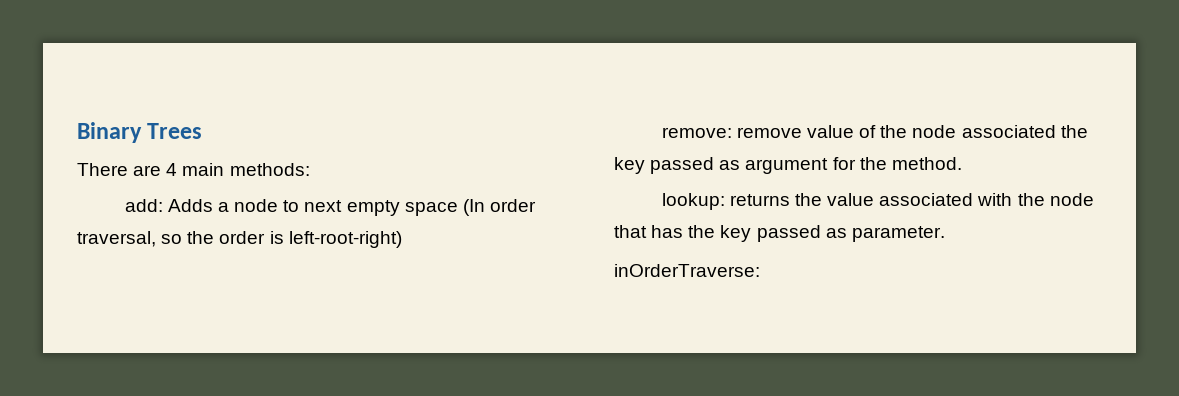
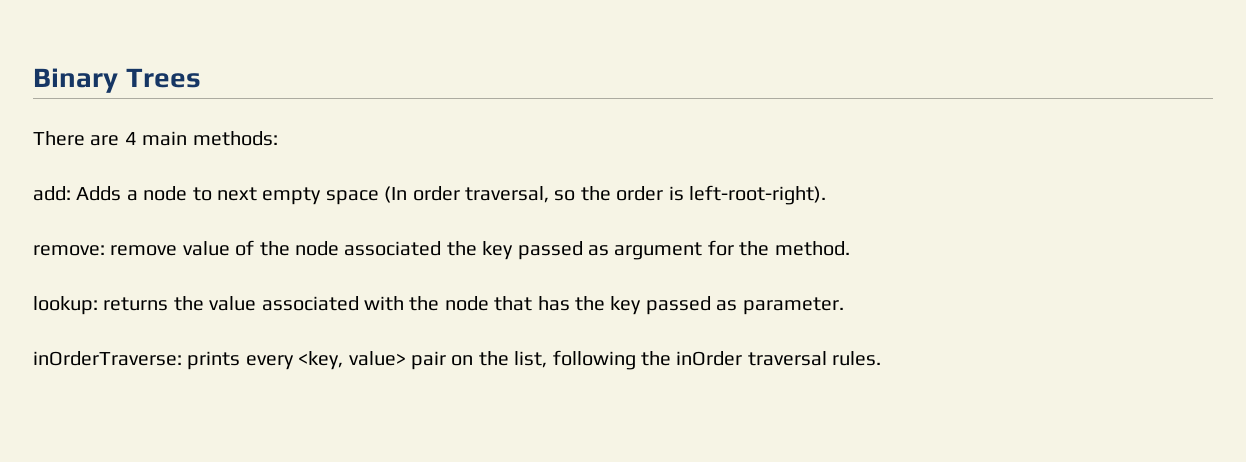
- add: Adds a node to next empty space (In order traversal, so the order is left-root-right)
+ add: Adds a node to next empty space (In order traversal, so the order is left-root-right).
- inOrderTraverse:
+ inOrderTraverse: prints every <key, value> pair on the list, following the inOrder traversal rules.

